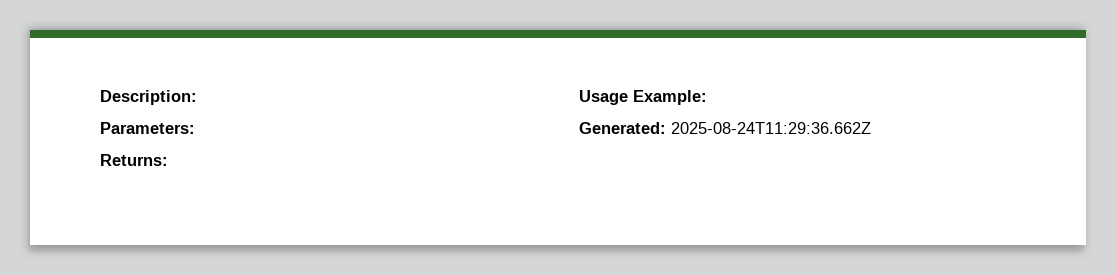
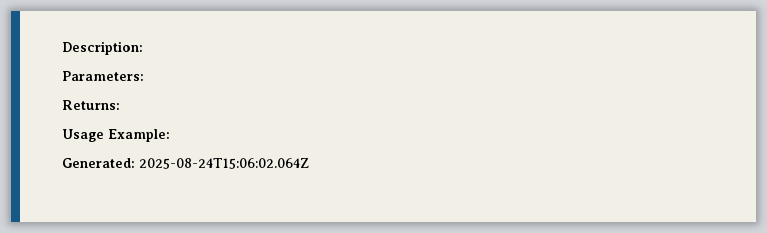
- Generated: 2025-08-24T11:29:36.662Z
+ Generated: 2025-08-24T15:06:02.064Z

